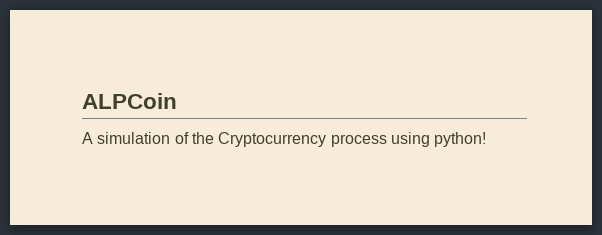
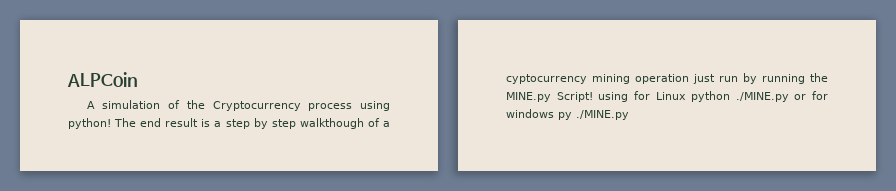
+ The end result is a step by step walkthough of a cyptocurrency mining operation just run by running the MINE.py Script! using for Linux python ./MINE.py or for windows py ./MINE.py

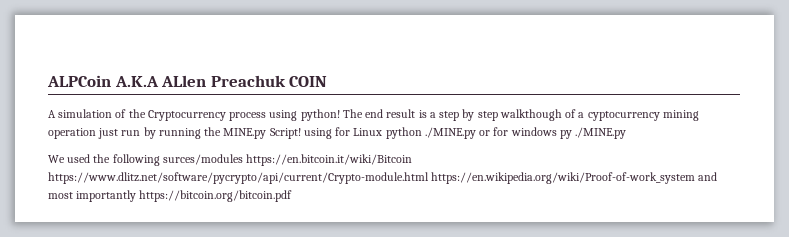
- ALPCoin
+ ALPCoin A.K.A ALlen Preachuk COIN
+ We used the following surces/modules https://en.bitcoin.it/wiki/Bitcoin https://www.dlitz.net/software/pycrypto/api/current/Crypto-module.html https://en.wikipedia.org/wiki/Proof-of-work_system and most importantly https://bitcoin.org/bitcoin.pdf

